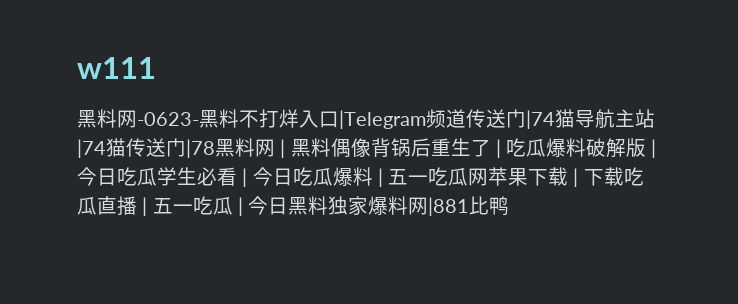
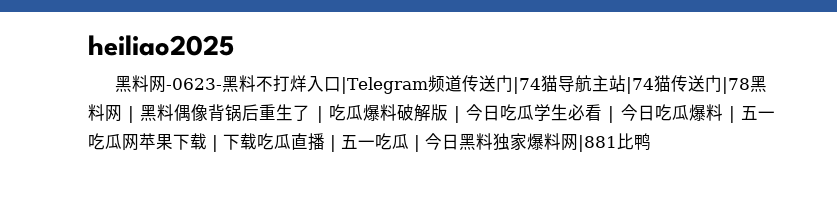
- w111
+ heiliao2025

